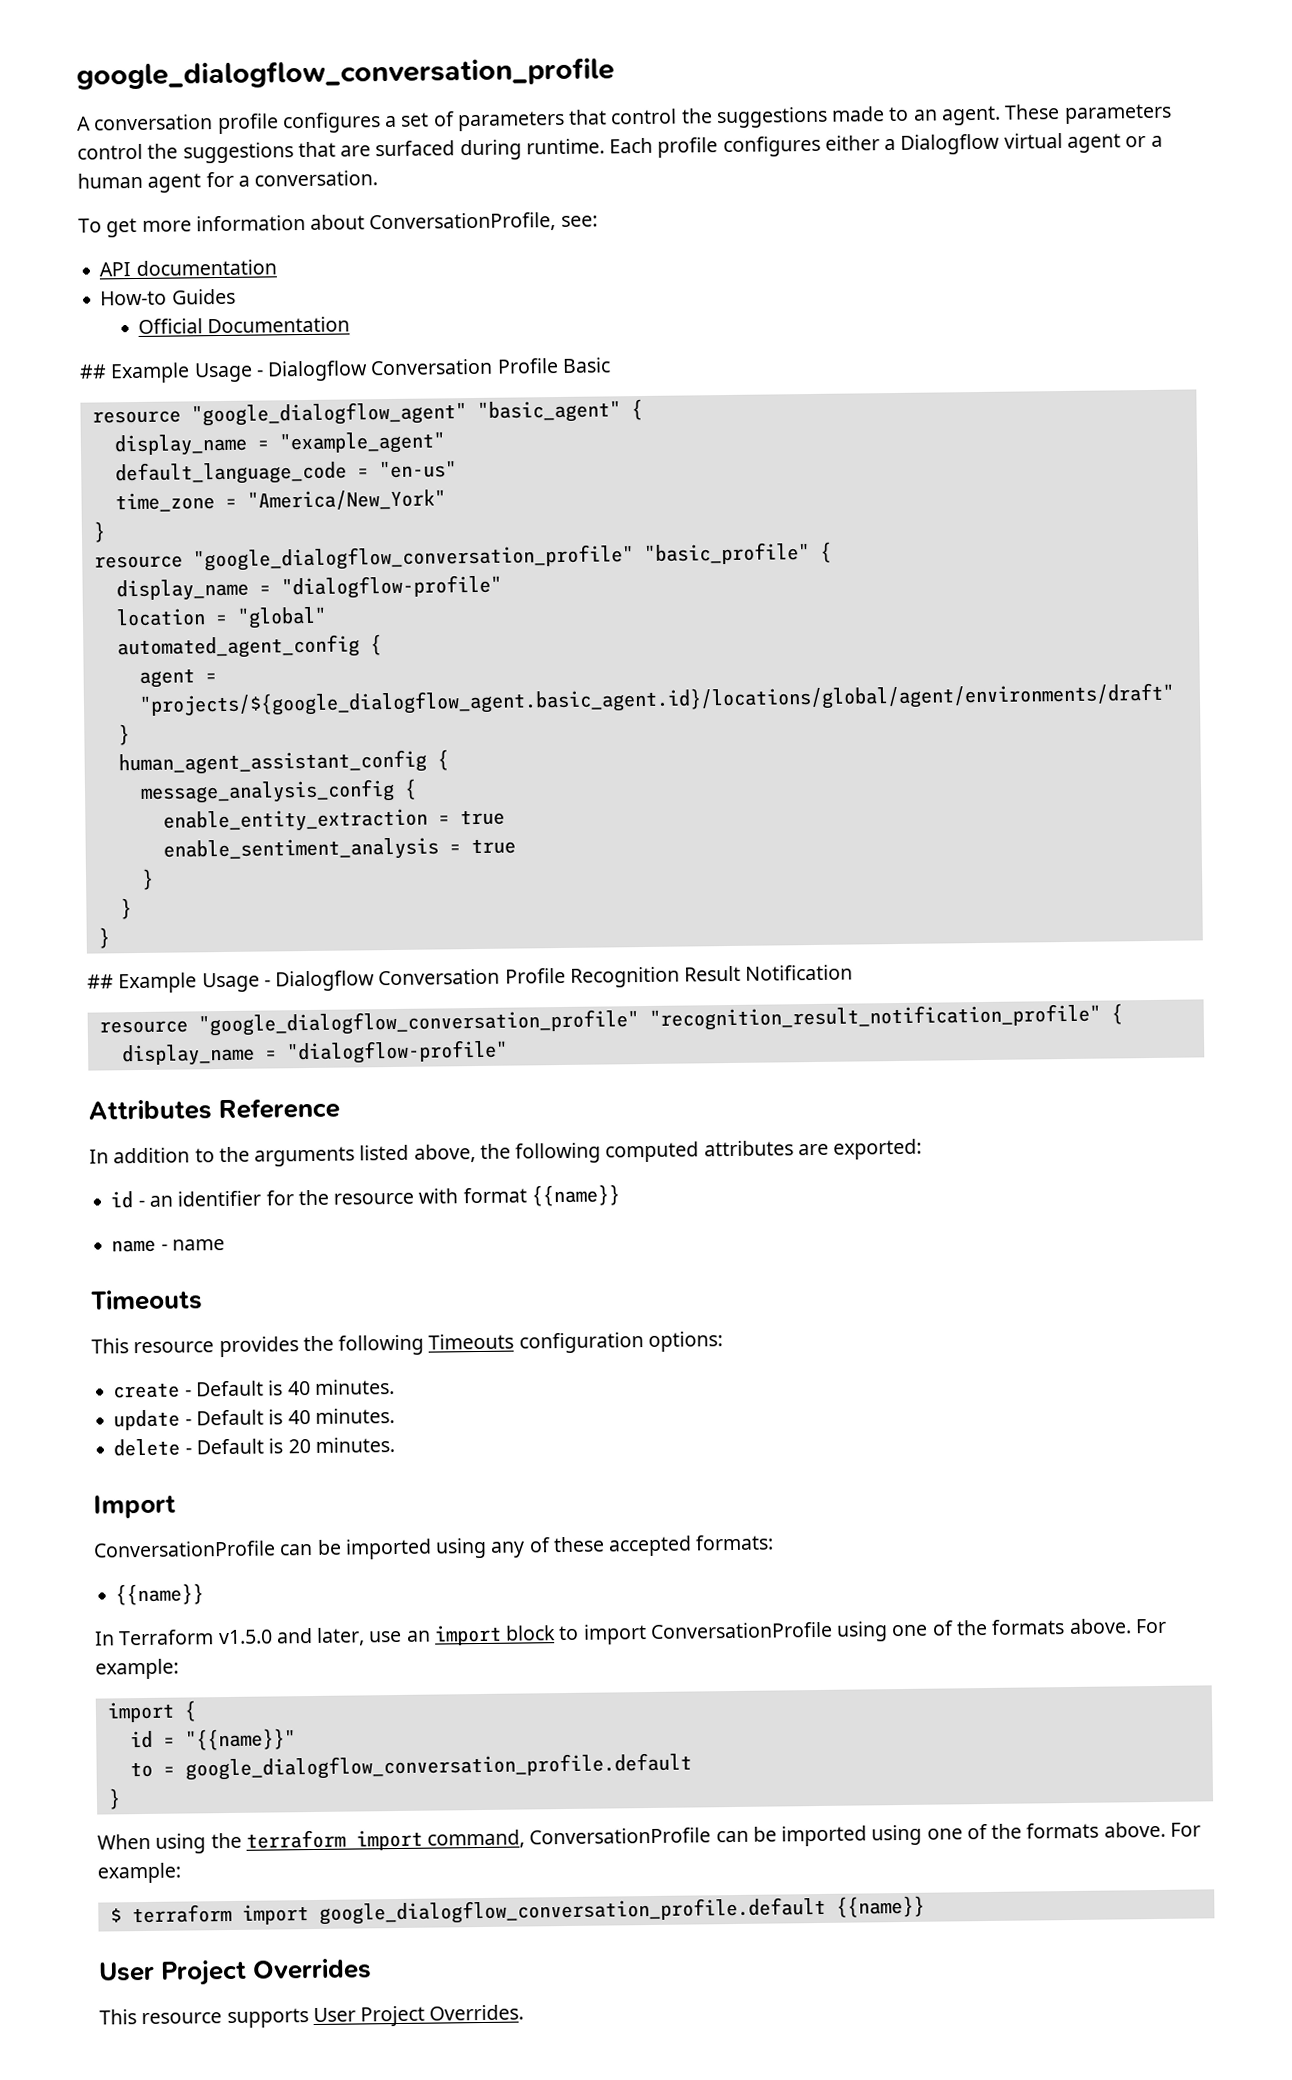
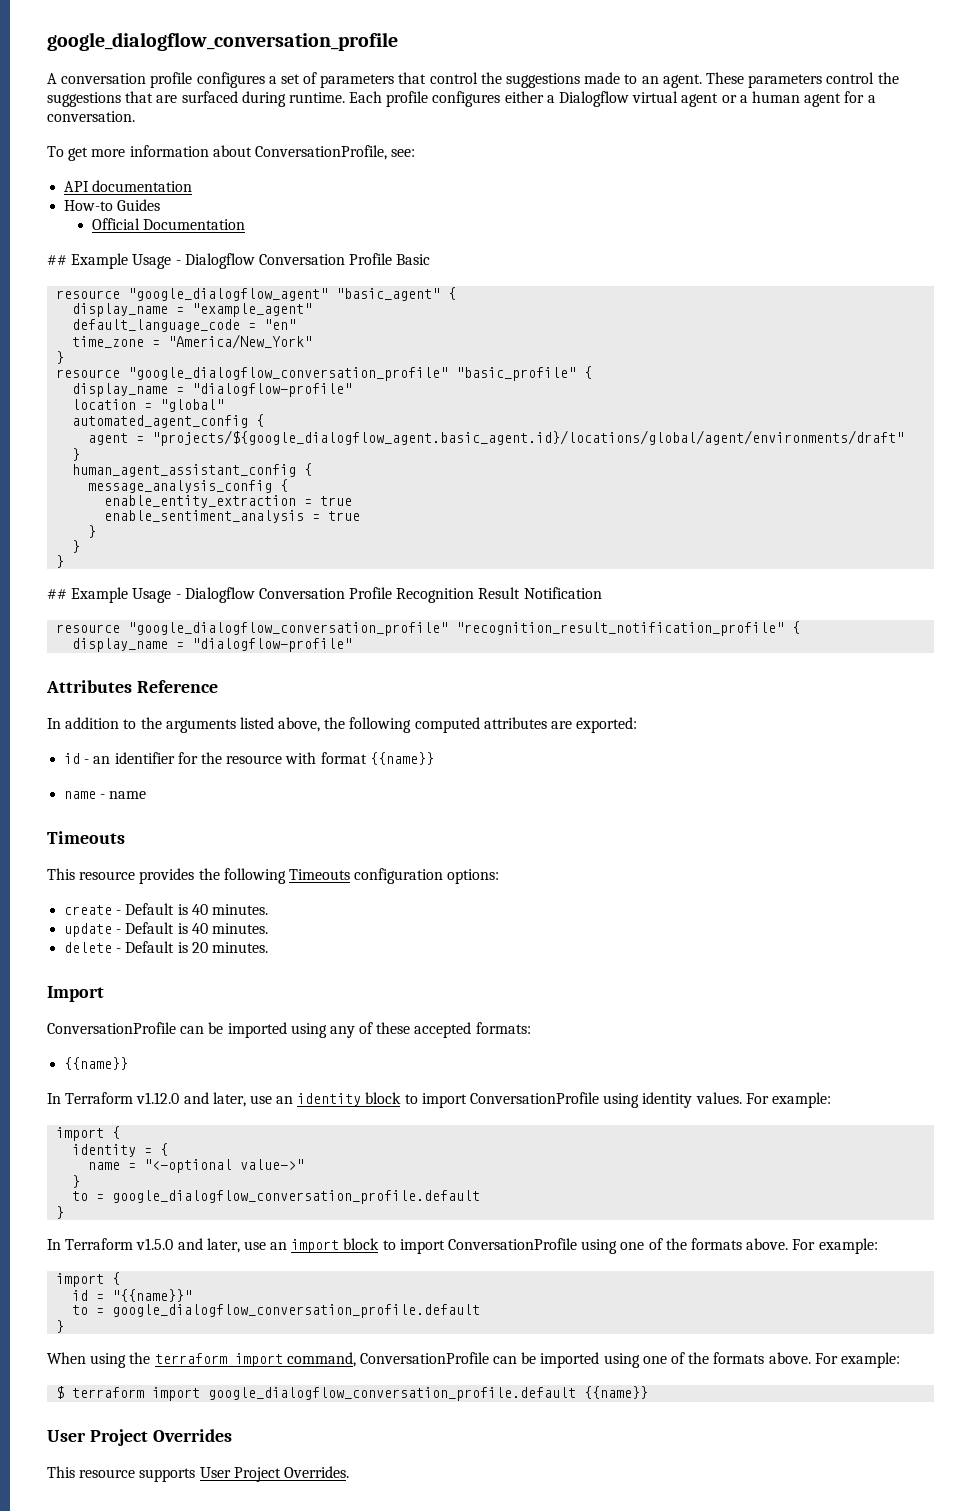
- default_language_code = "en-us"
+ default_language_code = "en"
+ In Terraform v1.12.0 and later, use an identity block to import ConversationProfile using identity values. For example:
+ import {
+ identity = {
+ name = "<-optional value->"
+ }
+ to = google_dialogflow_conversation_profile.default
+ }

